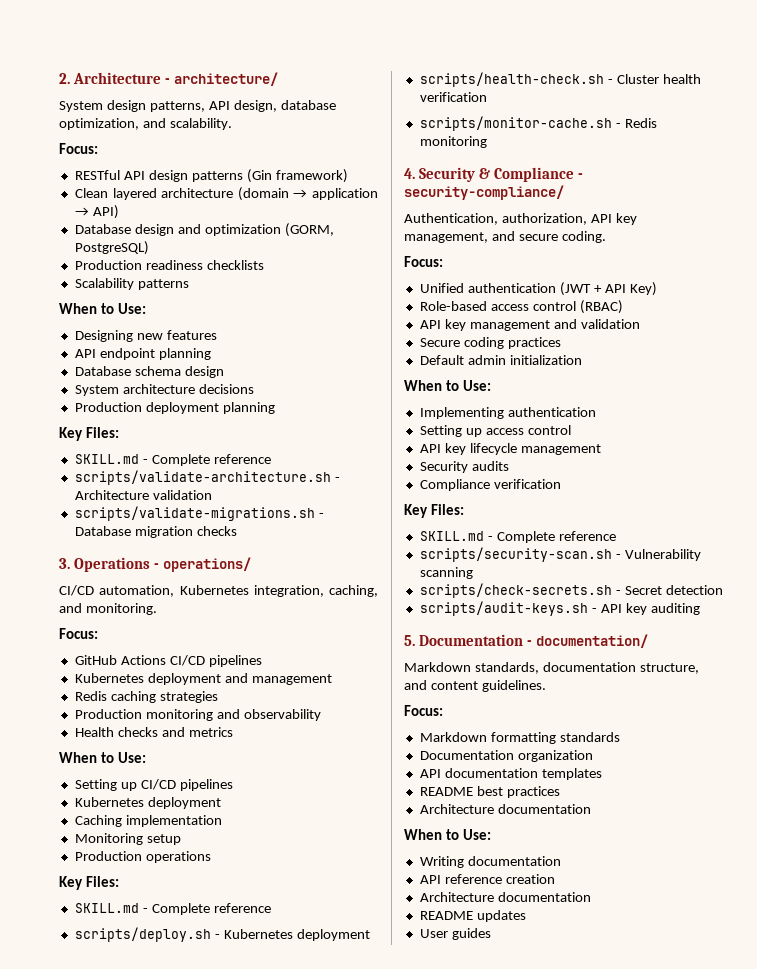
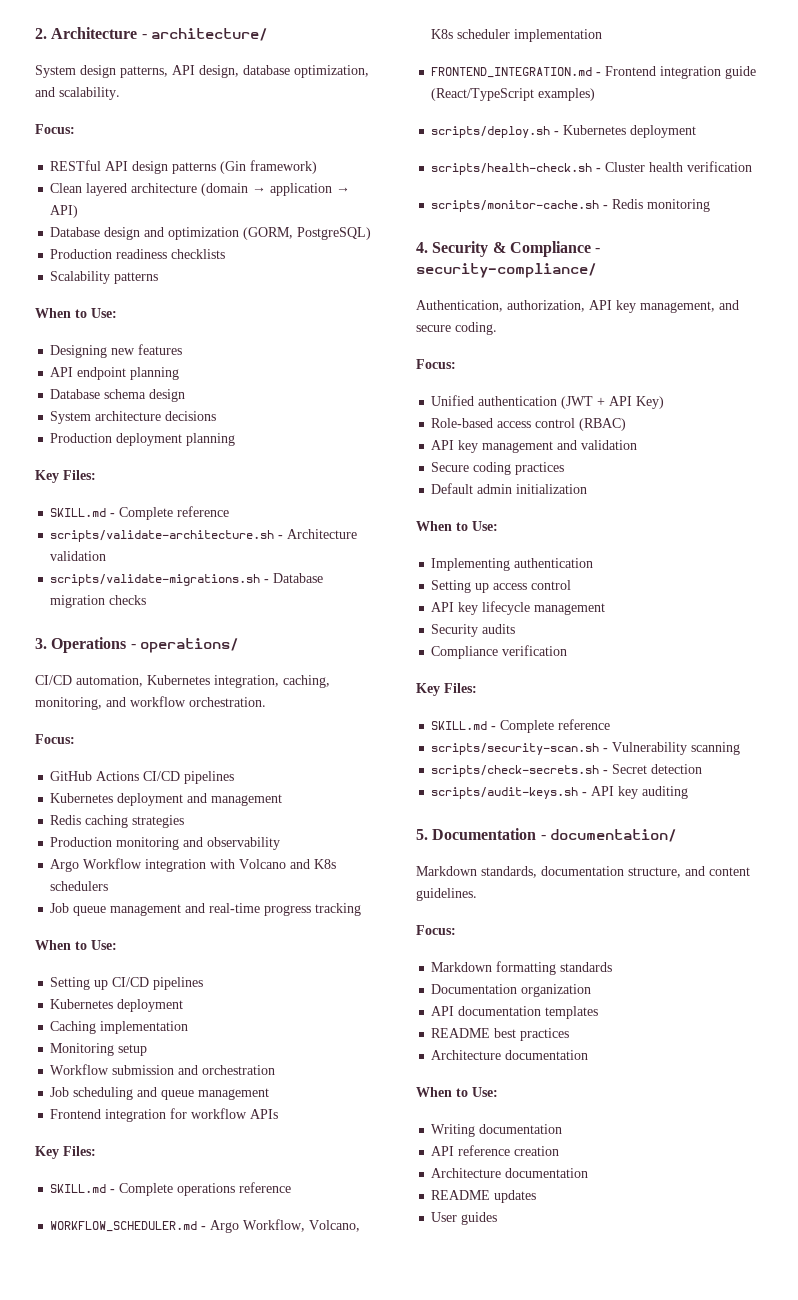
- CI/CD automation, Kubernetes integration, caching, and monitoring.
+ CI/CD automation, Kubernetes integration, caching, monitoring, and workflow orchestration.
- Health checks and metrics
+ Argo Workflow integration with Volcano and K8s schedulers
+ Job queue management and real-time progress tracking
- Production operations
+ Workflow submission and orchestration
+ Job scheduling and queue management
+ Frontend integration for workflow APIs
  Key Files:
- SKILL.md - Complete reference
+ SKILL.md - Complete operations reference
+ WORKFLOW_SCHEDULER.md - Argo Workflow, Volcano, K8s scheduler implementation
+ FRONTEND_INTEGRATION.md - Frontend integration guide (React/TypeScript examples)

